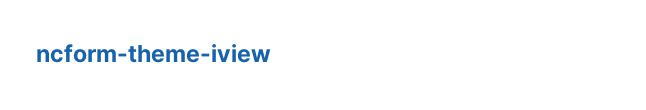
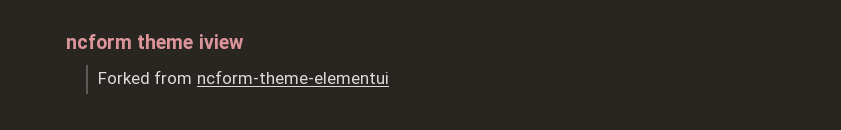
- ncform-theme-iview
+ ncform theme iview
+ Forked from ncform-theme-elementui

